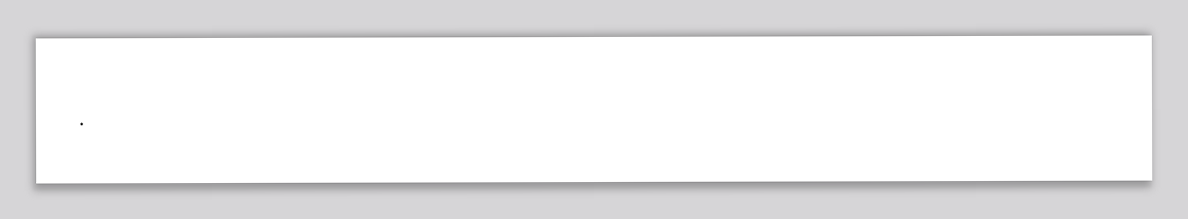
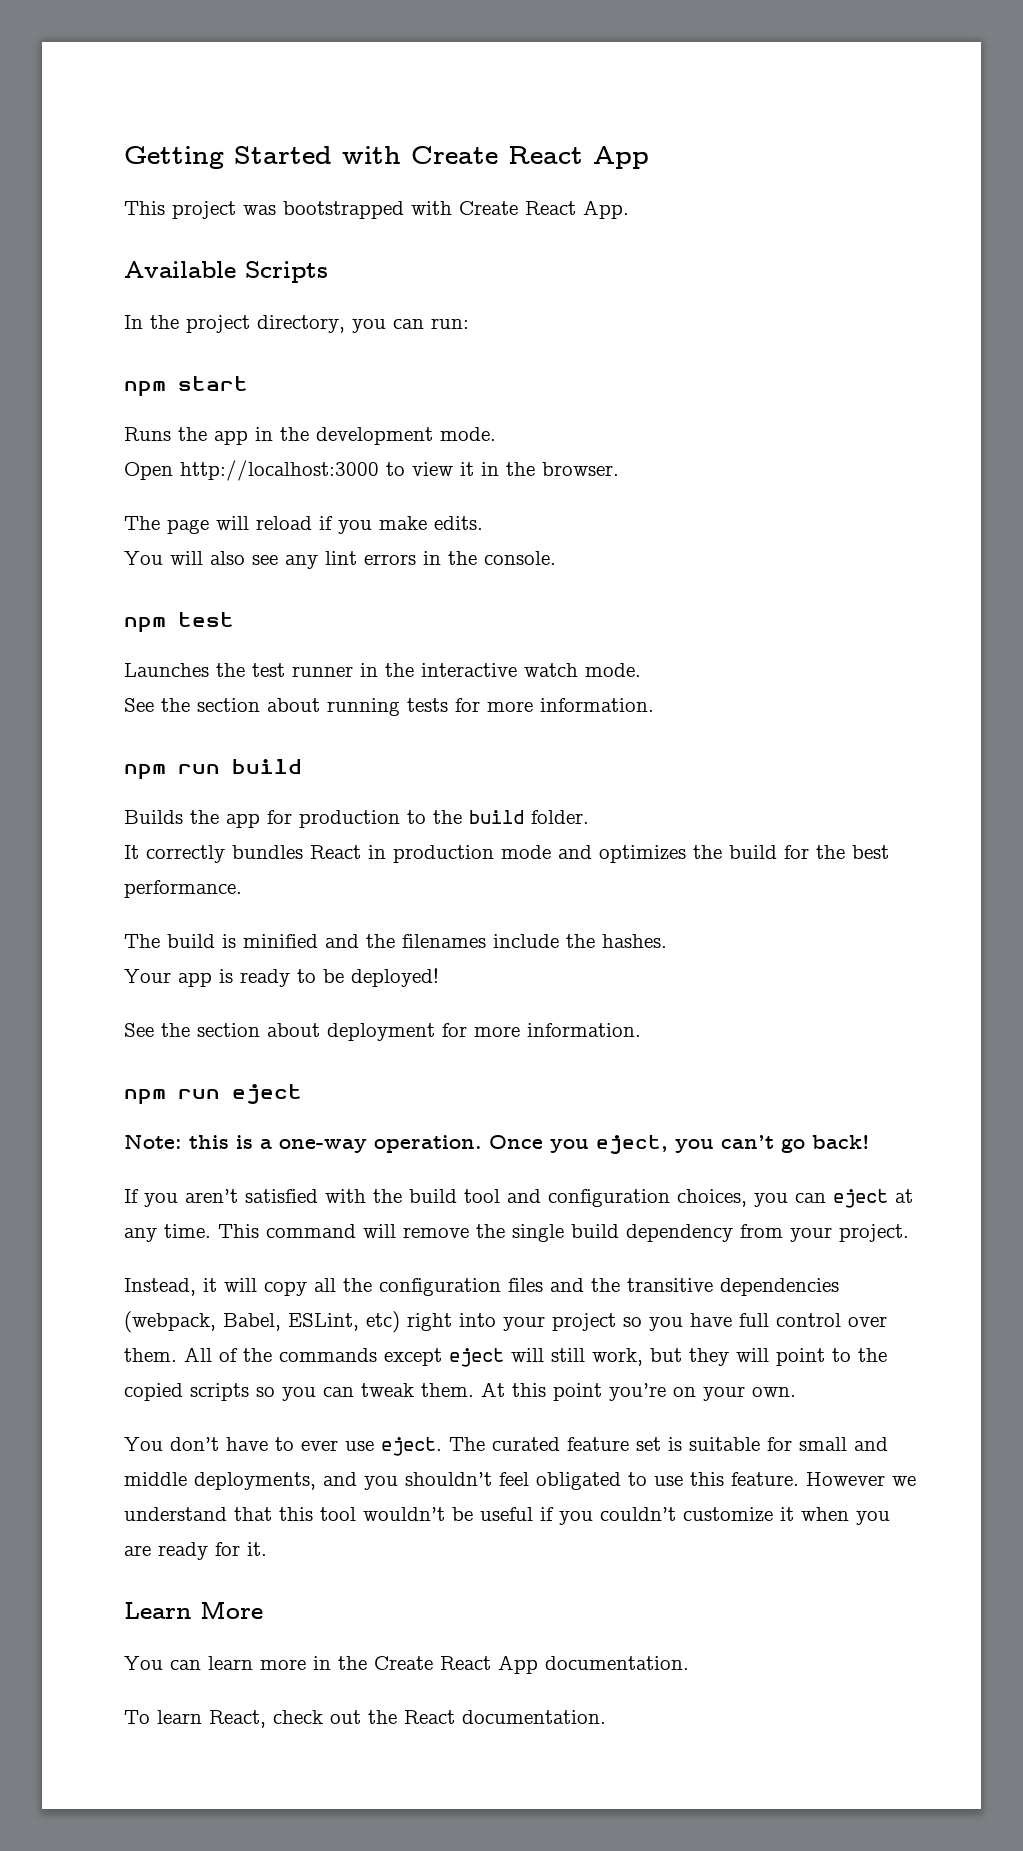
- .
+ Getting Started with Create React App
+ This project was bootstrapped with Create React App.
+ Available Scripts
+ In the project directory, you can run:
+ npm start
+ Runs the app in the development mode.
+ Open http://localhost:3000 to view it in the browser.
+ The page will reload if you make edits.
+ You will also see any lint errors in the console.
+ npm test
+ Launches the test runner in the interactive watch mode.
+ See the section about running tests for more information.
+ npm run build
+ Builds the app for production to the build folder.
+ It correctly bundles React in production mode and optimizes the build for the best performance.
+ The build is minified and the filenames include the hashes.
+ Your app is ready to be deployed!
+ See the section about deployment for more information.
+ npm run eject
+ Note: this is a one-way operation. Once you eject, you can’t go back!
+ If you aren’t satisfied with the build tool and configuration choices, you can eject at any time. This command will remove the single build dependency from your project.
+ Instead, it will copy all the configuration files and the transitive dependencies (webpack, Babel, ESLint, etc) right into your project so you have full control over them. All of the commands except eject will still work, but they will point to the copied scripts so you can tweak them. At this point you’re on your own.
+ You don’t have to ever use eject. The curated feature set is suitable for small and middle deployments, and you shouldn’t feel obligated to use this feature. However we understand that this tool wouldn’t be useful if you couldn’t customize it when you are ready for it.
+ Learn More
+ You can learn more in the Create React App documentation.
+ To learn React, check out the React documentation.

